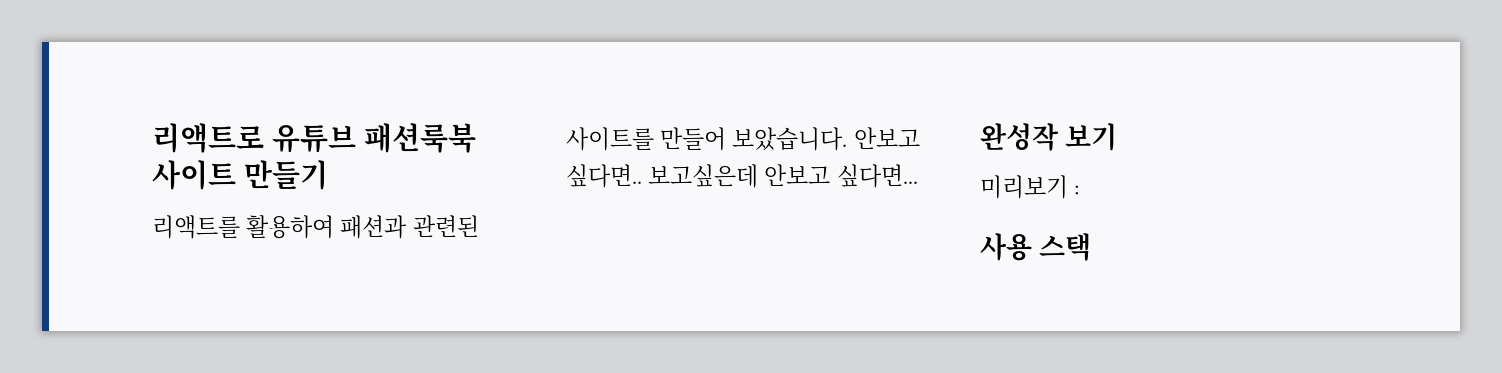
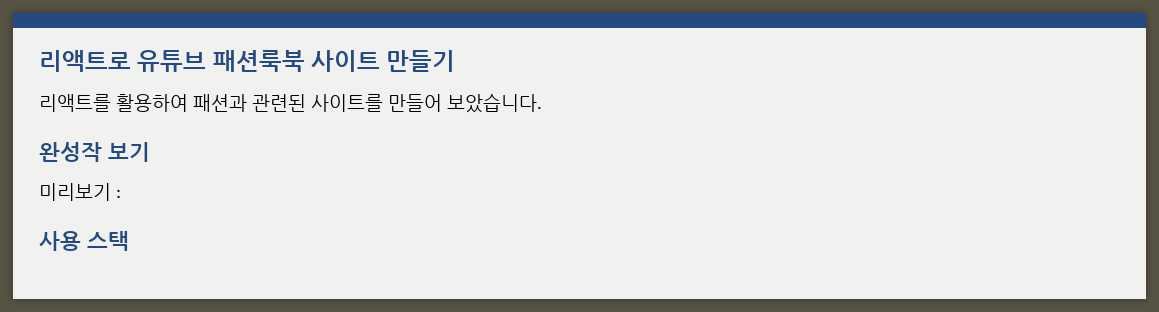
- 안보고 싶다면.. 보고싶은데 안보고 싶다면...

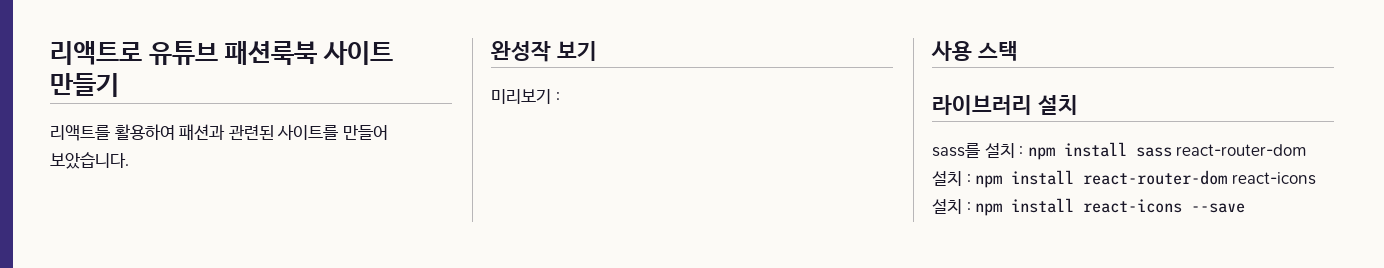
+ 라이브러리 설치
+ sass를 설치 : npm install sass react-router-dom 설치 : npm install react-router-dom react-icons 설치 : npm install react-icons --save

